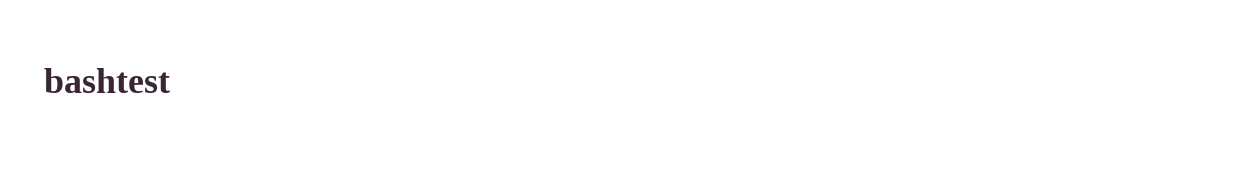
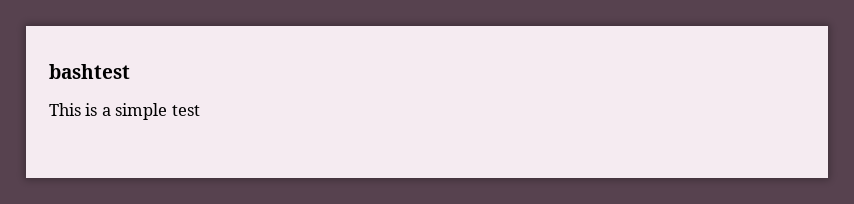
+ This is a simple test

